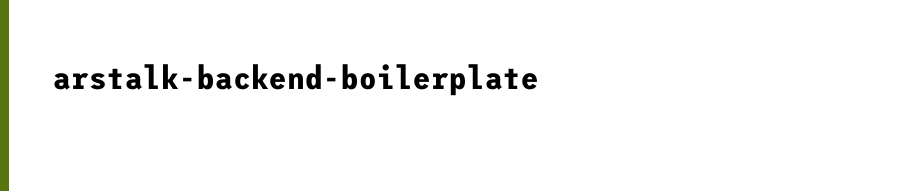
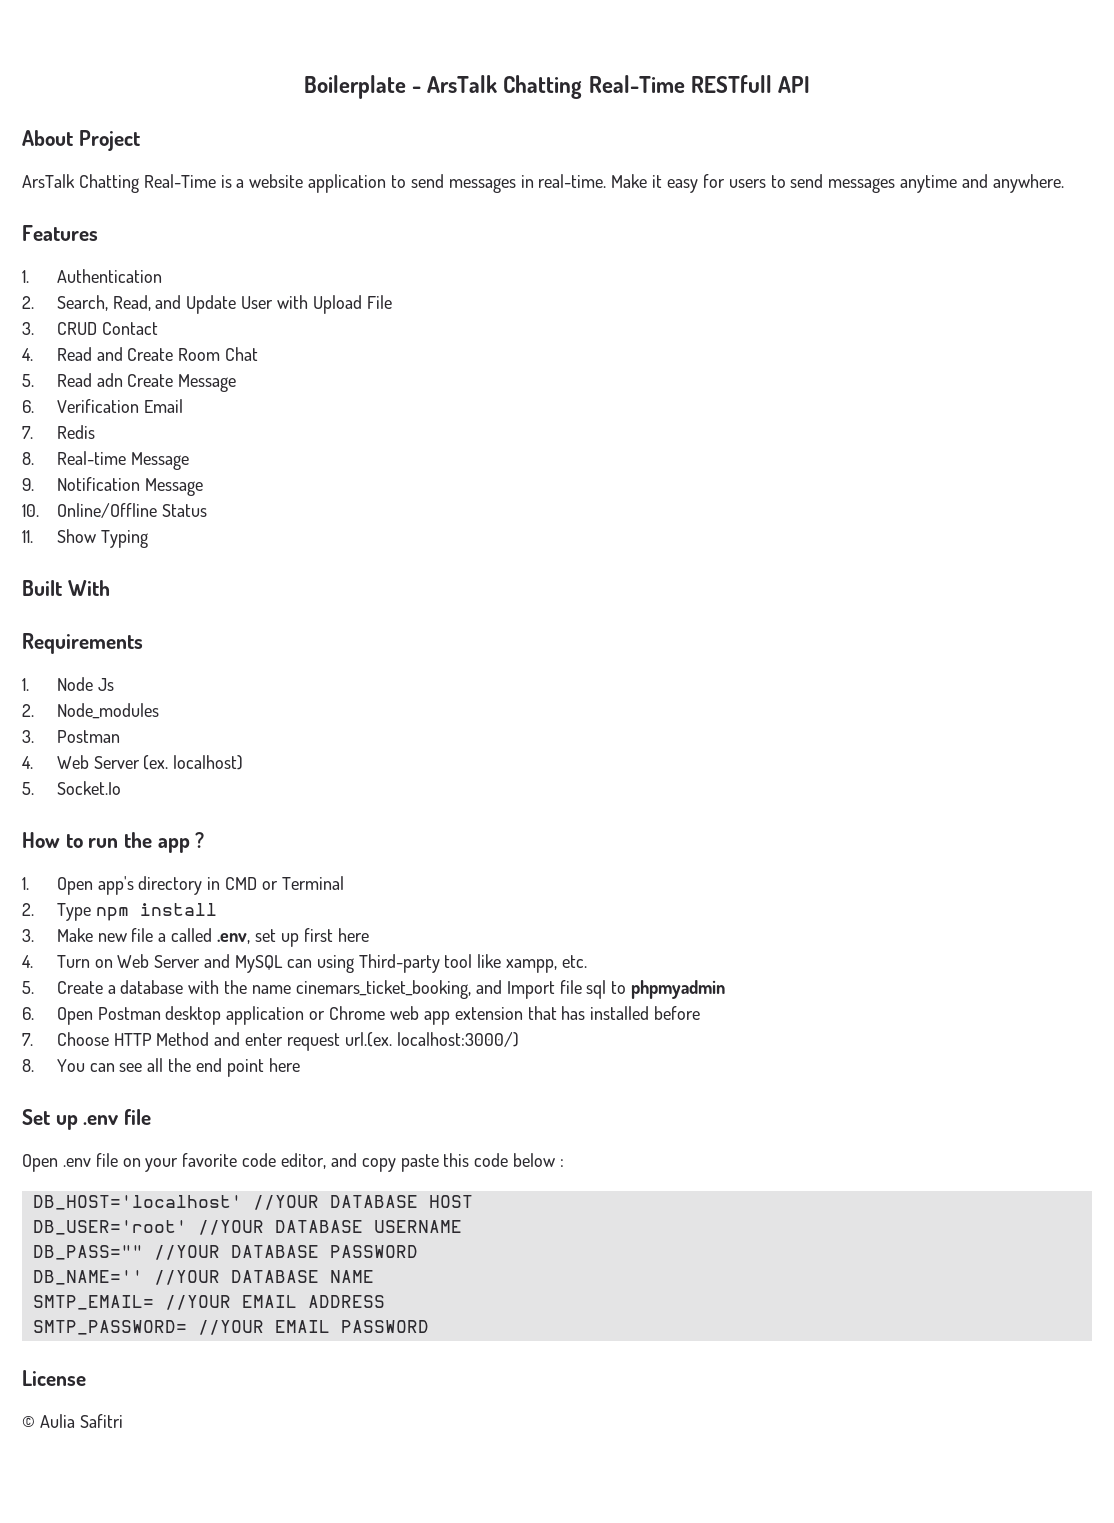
- arstalk-backend-boilerplate
+ Boilerplate - ArsTalk Chatting Real-Time RESTfull API
+ About Project
+ ArsTalk Chatting Real-Time is a website application to send messages in real-time. Make it easy for users to send messages anytime and anywhere.
+ Features
+ 1. Authentication
+ 2. Search, Read, and Update User with Upload File
+ 3. CRUD Contact
+ 4. Read and Create Room Chat
+ 5. Read adn Create Message
+ 6. Verification Email
+ 7. Redis
+ 8. Real-time Message
+ 9. Notification Message
+ 10. Online/Offline Status
+ 11. Show Typing
+ Built With
+ Requirements
+ 1. Node Js
+ 2. Node_modules
+ 3. Postman
+ 4. Web Server (ex. localhost)
+ 5. Socket.Io
+ How to run the app ?
+ 1. Open app's directory in CMD or Terminal
+ 2. Type npm install
+ 3. Make new file a called .env, set up first here
+ 4. Turn on Web Server and MySQL can using Third-party tool like xampp, etc.
+ 5. Create a database with the name cinemars_ticket_booking, and Import file sql to phpmyadmin
+ 6. Open Postman desktop application or Chrome web app extension that has installed before
+ 7. Choose HTTP Method and enter request url.(ex. localhost:3000/)
+ 8. You can see all the end point here
+ Set up .env file
+ Open .env file on your favorite code editor, and copy paste this code below :
+ DB_HOST='localhost' //YOUR DATABASE HOST
+ DB_USER='root' //YOUR DATABASE USERNAME
+ DB_PASS="" //YOUR DATABASE PASSWORD
+ DB_NAME='' //YOUR DATABASE NAME
+ SMTP_EMAIL= //YOUR EMAIL ADDRESS
+ SMTP_PASSWORD= //YOUR EMAIL PASSWORD
+ License
+ © Aulia Safitri

